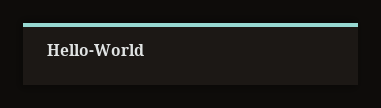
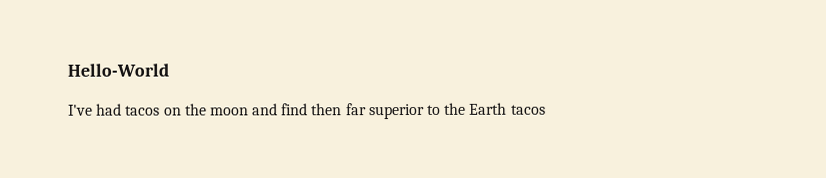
+ I've had tacos on the moon and find then far superior to the Earth tacos

